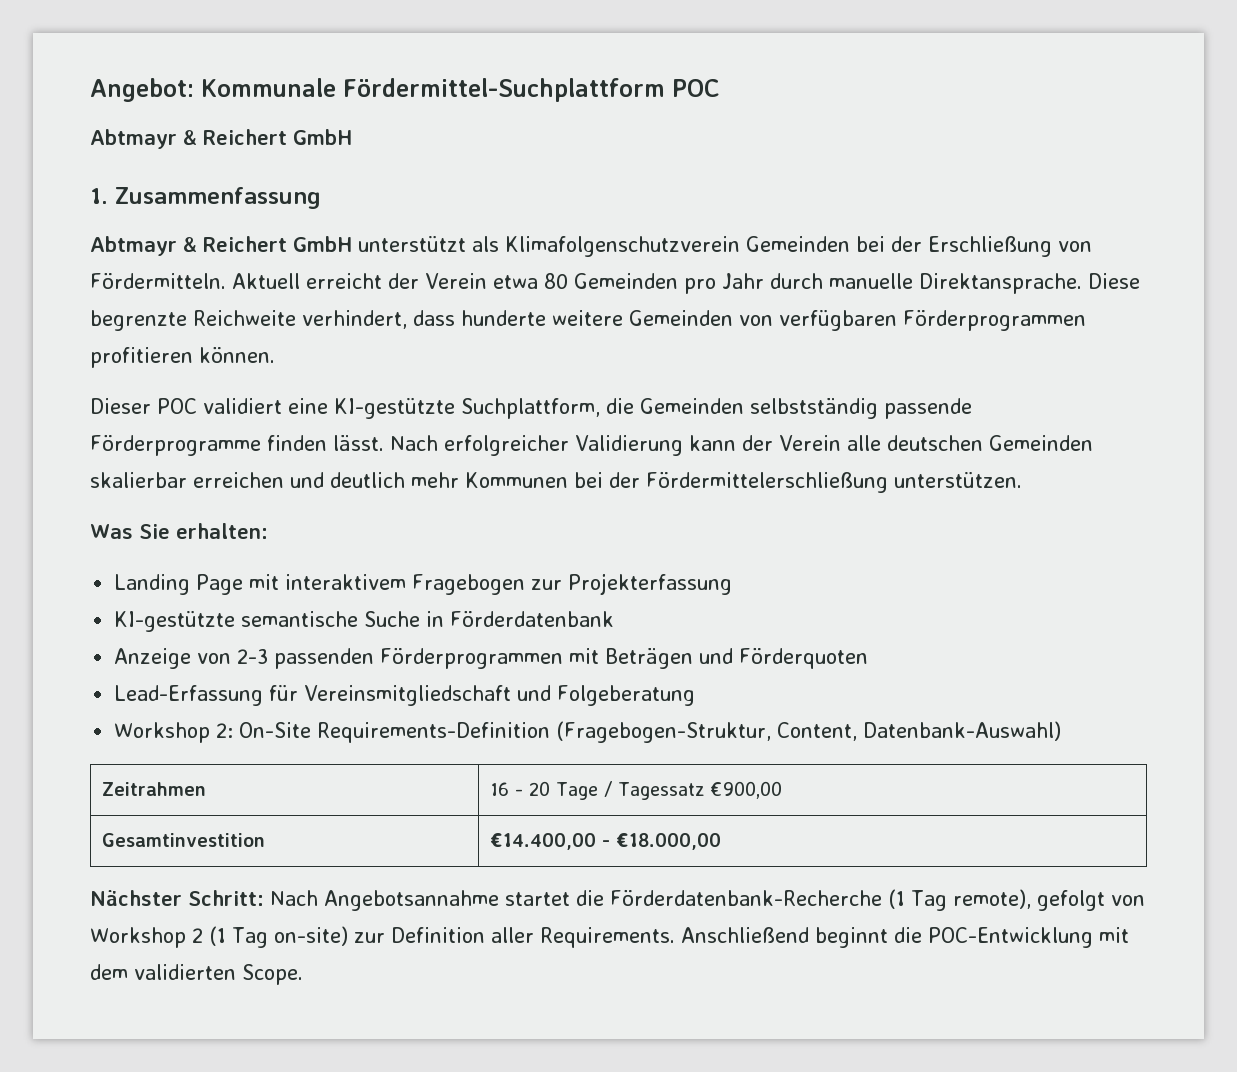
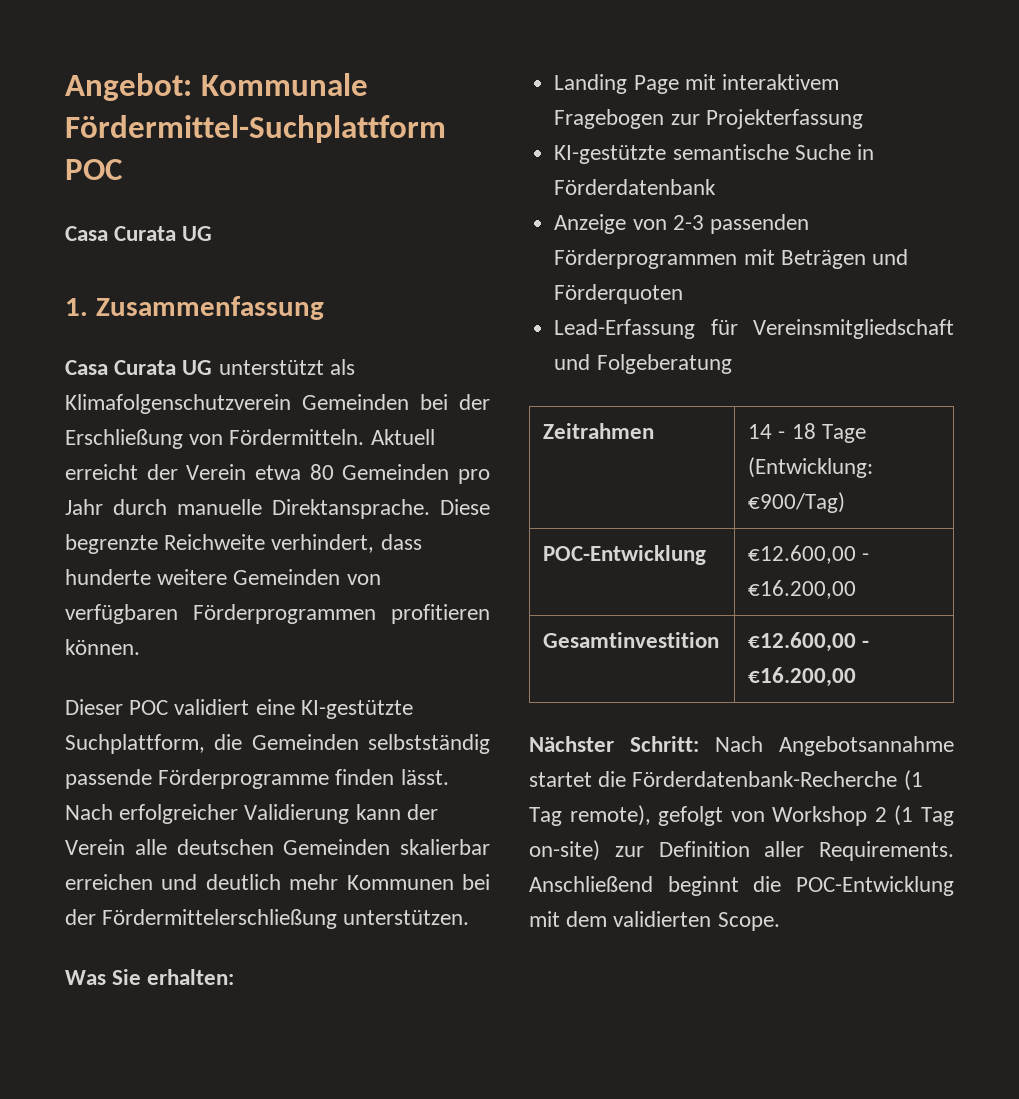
  Angebot: Kommunale Fördermittel-Suchplattform POC
- Abtmayr & Reichert GmbH
+ Casa Curata UG
  1. Zusammenfassung
- Abtmayr & Reichert GmbH unterstützt als Klimafolgenschutzverein Gemeinden bei der Erschließung von Fördermitteln.
+ Casa Curata UG unterstützt als Klimafolgenschutzverein Gemeinden bei der Erschließung von Fördermitteln.
- Workshop 2: On-Site Requirements-Definition (Fragebogen-Struktur, Content, Datenbank-Auswahl)
- Zeitrahmen | 16 - 20 Tage / Tagessatz €900,00
- Gesamtinvestition | €14.400,00 - €18.000,00
+ Zeitrahmen | 14 - 18 Tage (Entwicklung: €900/Tag)
+ POC-Entwicklung | €12.600,00 - €16.200,00
+ Gesamtinvestition | €12.600,00 - €16.200,00

